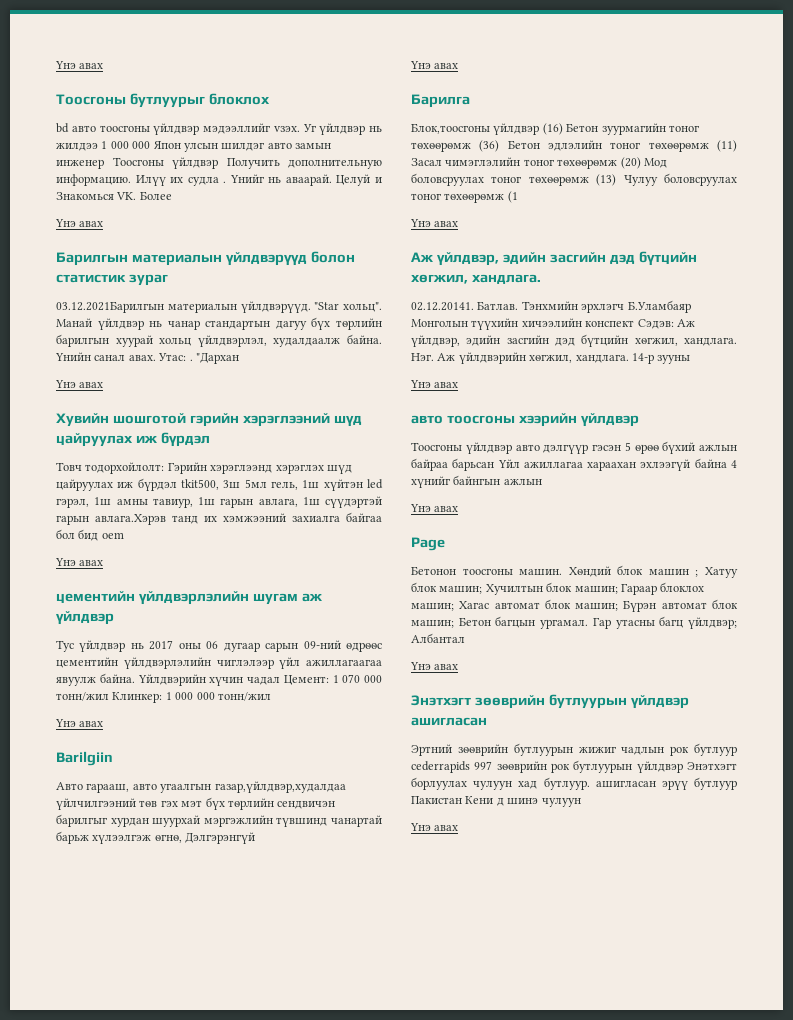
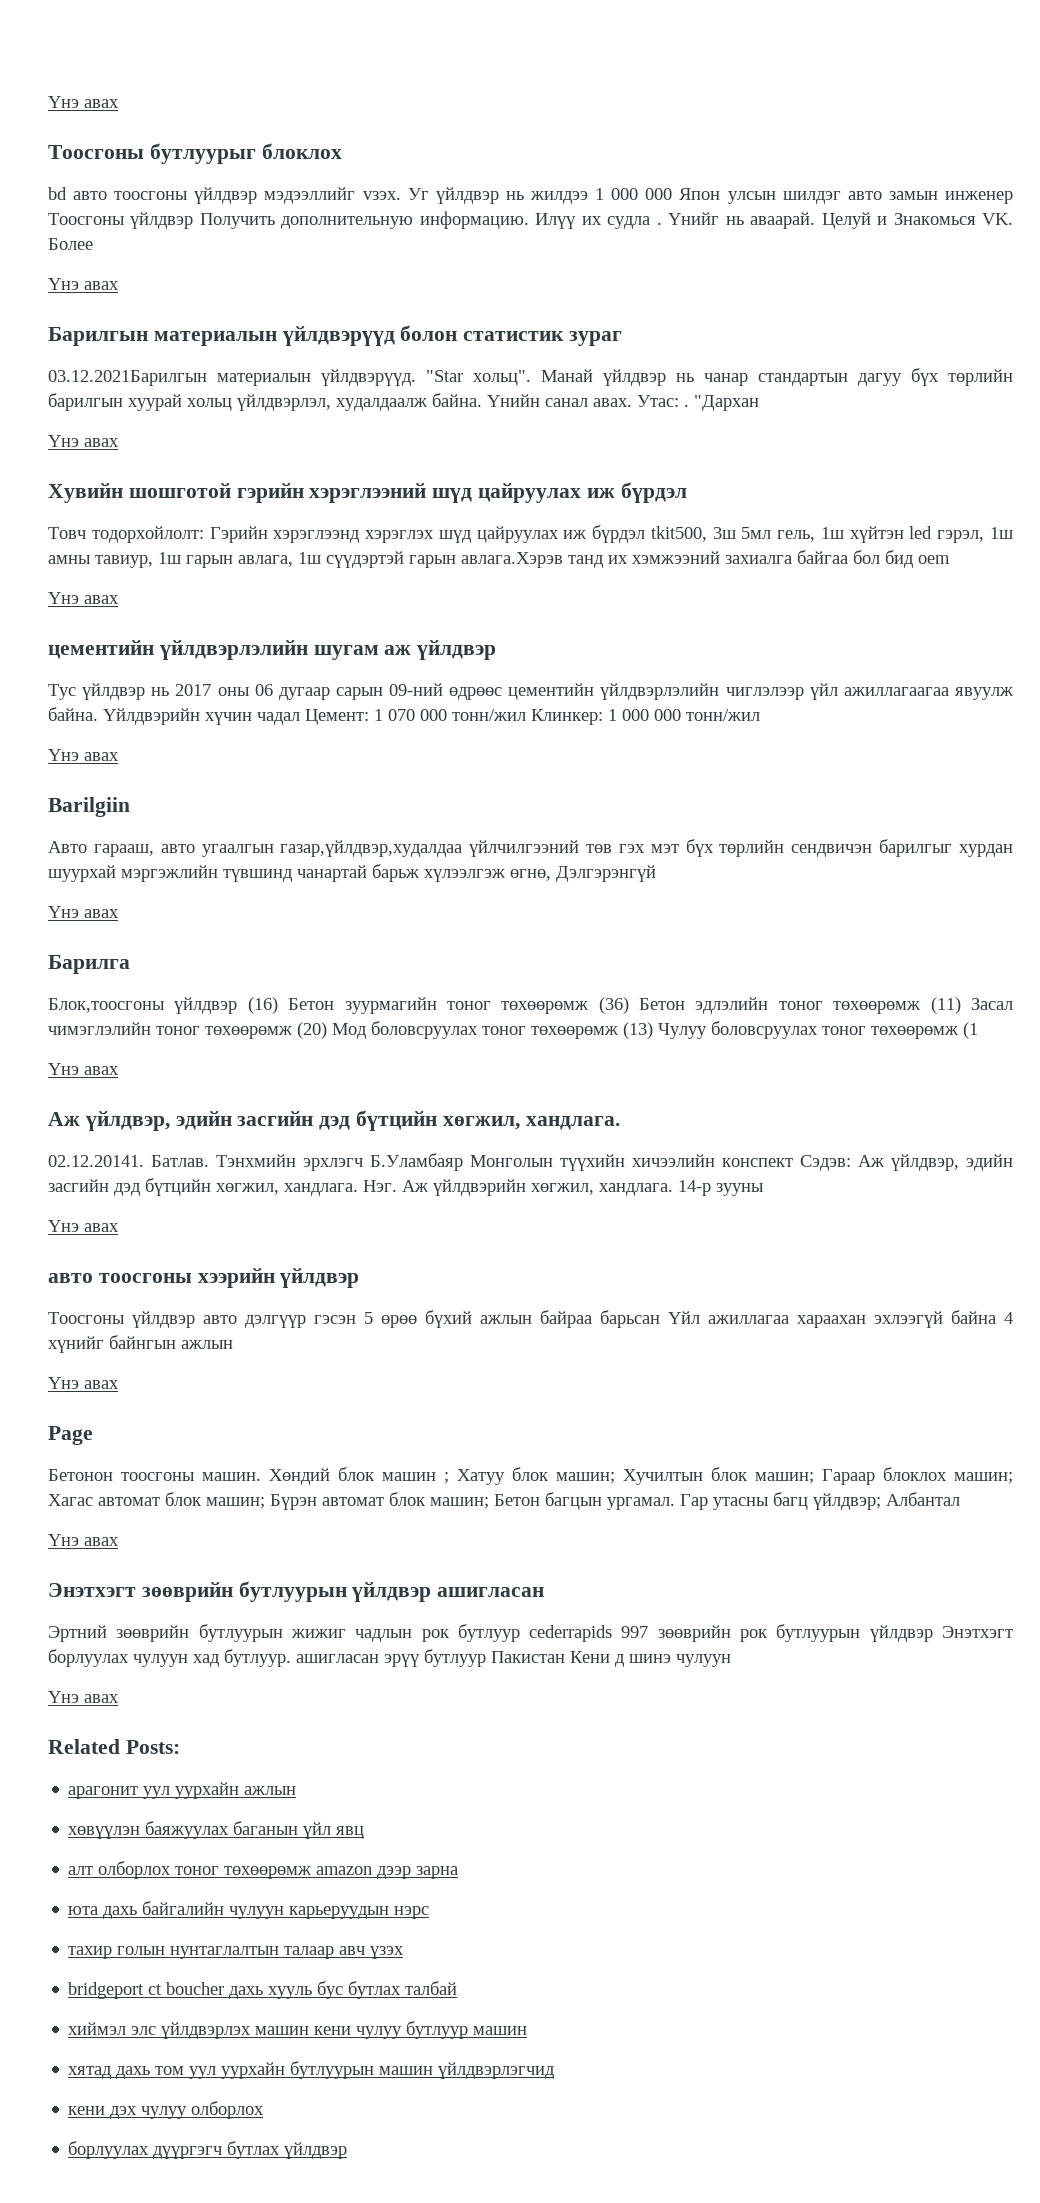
+ Related Posts:
+ арагонит уул уурхайн ажлын
+ хөвүүлэн баяжуулах баганын үйл явц
+ алт олборлох тоног төхөөрөмж amazon дээр зарна
+ юта дахь байгалийн чулуун карьеруудын нэрс
+ тахир голын нунтаглалтын талаар авч үзэх
+ bridgeport ct boucher дахь хууль бус бутлах талбай
+ хиймэл элс үйлдвэрлэх машин кени чулуу бутлуур машин
+ хятад дахь том уул уурхайн бутлуурын машин үйлдвэрлэгчид
+ кени дэх чулуу олборлох
+ борлуулах дүүргэгч бутлах үйлдвэр

